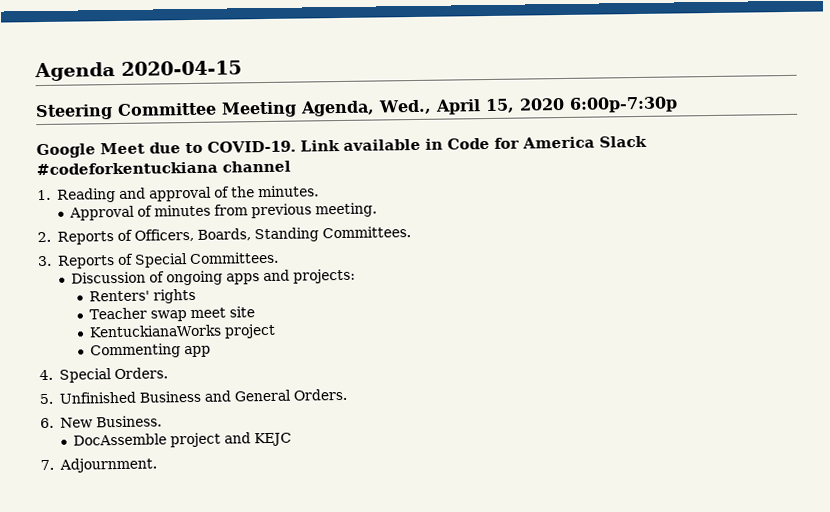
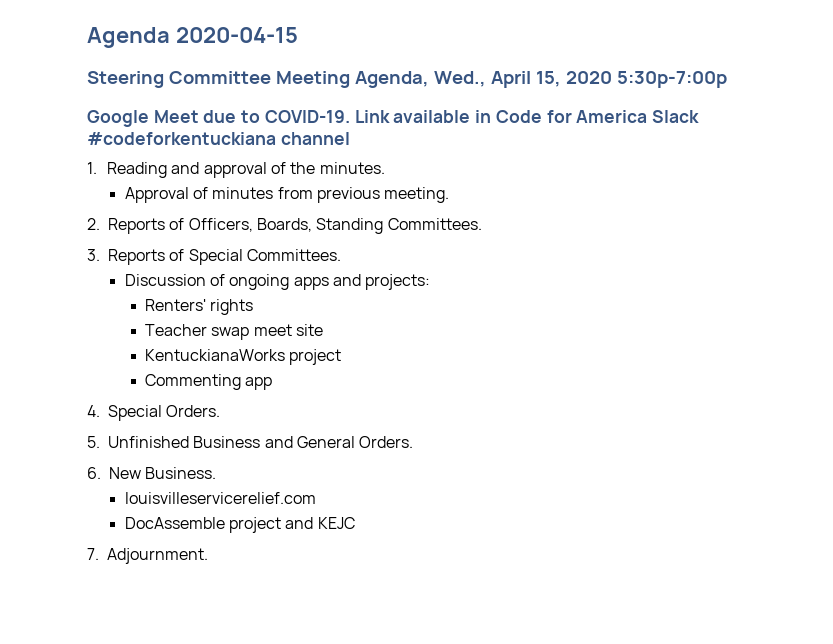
- Steering Committee Meeting Agenda, Wed., April 15, 2020 6:00p-7:30p
+ Steering Committee Meeting Agenda, Wed., April 15, 2020 5:30p-7:00p
+ louisvilleservicerelief.com

